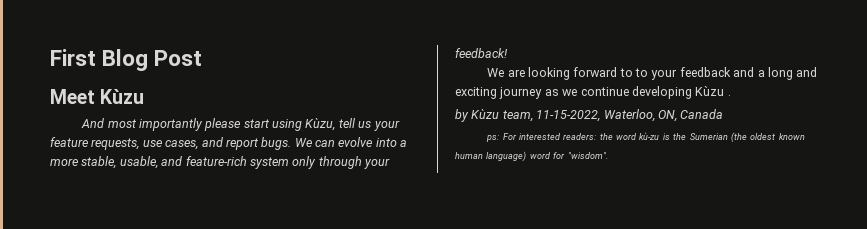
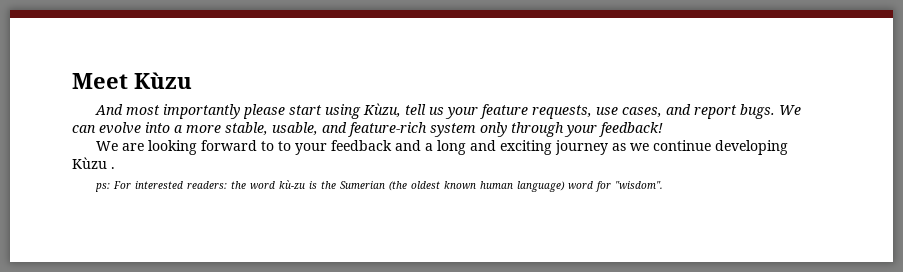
- First Blog Post
- by Kùzu team, 11-15-2022, Waterloo, ON, Canada

